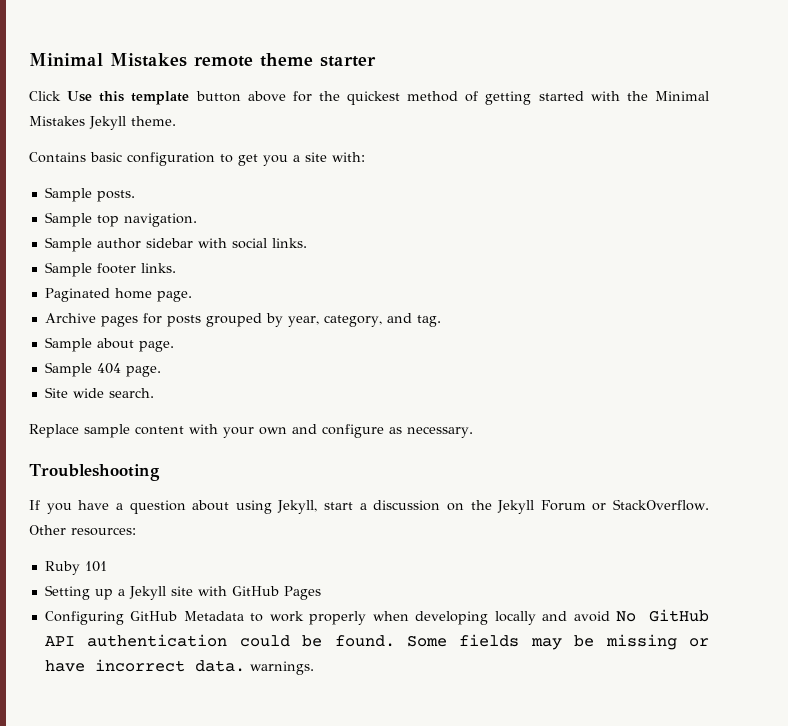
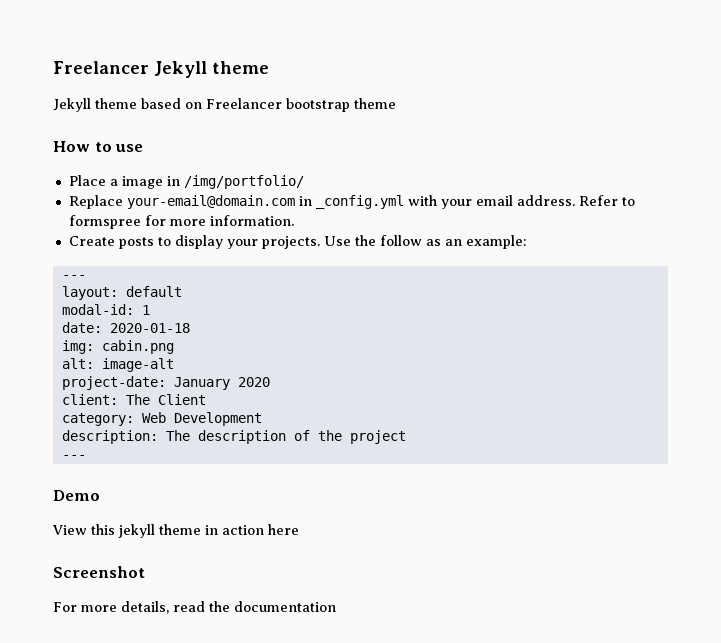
- Minimal Mistakes remote theme starter
- Click Use this template button above for the quickest method of getting started with the Minimal Mistakes Jekyll theme.
- Contains basic configuration to get you a site with:
- Sample posts.
- Sample top navigation.
- Sample author sidebar with social links.
- Sample footer links.
- Paginated home page.
- Archive pages for posts grouped by year, category, and tag.
- Sample about page.
- Sample 404 page.
- Site wide search.
- Replace sample content with your own and configure as necessary.
- Troubleshooting
- If you have a question about using Jekyll, start a discussion on the Jekyll Forum or StackOverflow. Other resources:
- Ruby 101
- Setting up a Jekyll site with GitHub Pages
- Configuring GitHub Metadata to work properly when developing locally and avoid No GitHub API authentication could be found. Some fields may be missing or have incorrect data. warnings.
+ Freelancer Jekyll theme
+ Jekyll theme based on Freelancer bootstrap theme
+ How to use
+ Place a image in /img/portfolio/
+ Replace your-email@domain.com in _config.yml with your email address. Refer to formspree for more information.
+ Create posts to display your projects. Use the follow as an example:
+ ---
+ layout: default
+ modal-id: 1
+ date: 2020-01-18
+ img: cabin.png
+ alt: image-alt
+ project-date: January 2020
+ client: The Client
+ category: Web Development
+ description: The description of the project
+ ---
+ Demo
+ View this jekyll theme in action here
+ Screenshot
+ For more details, read the documentation

